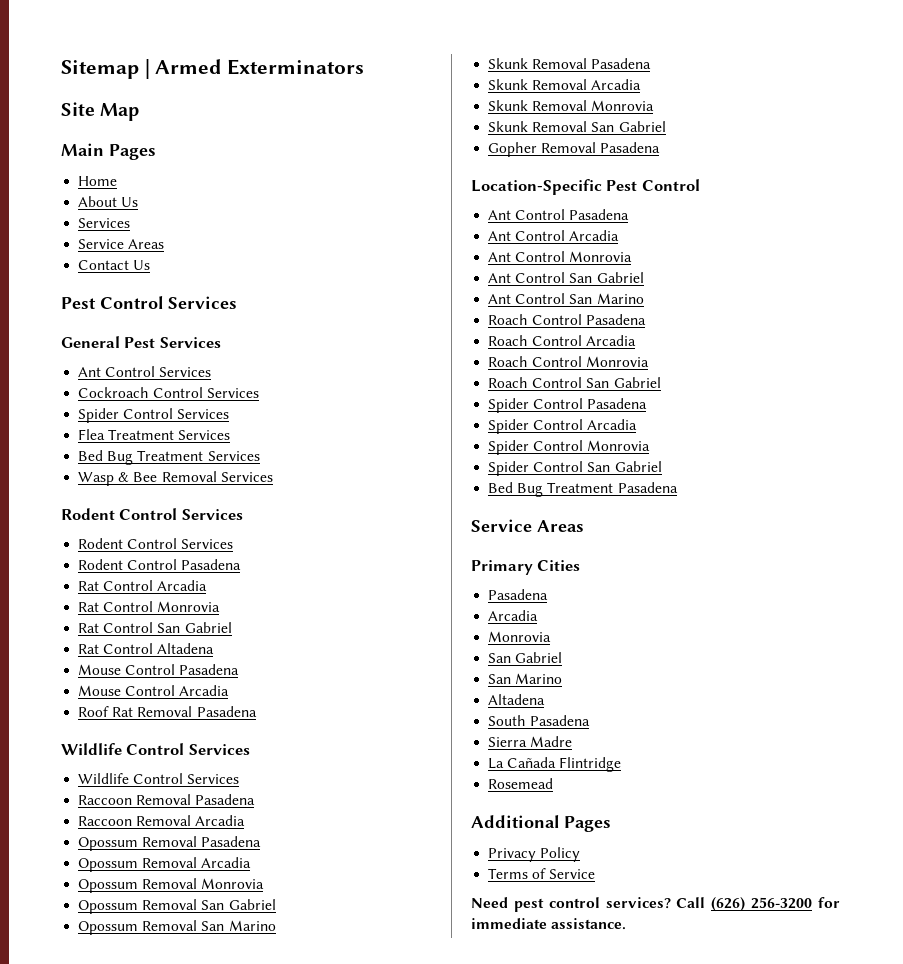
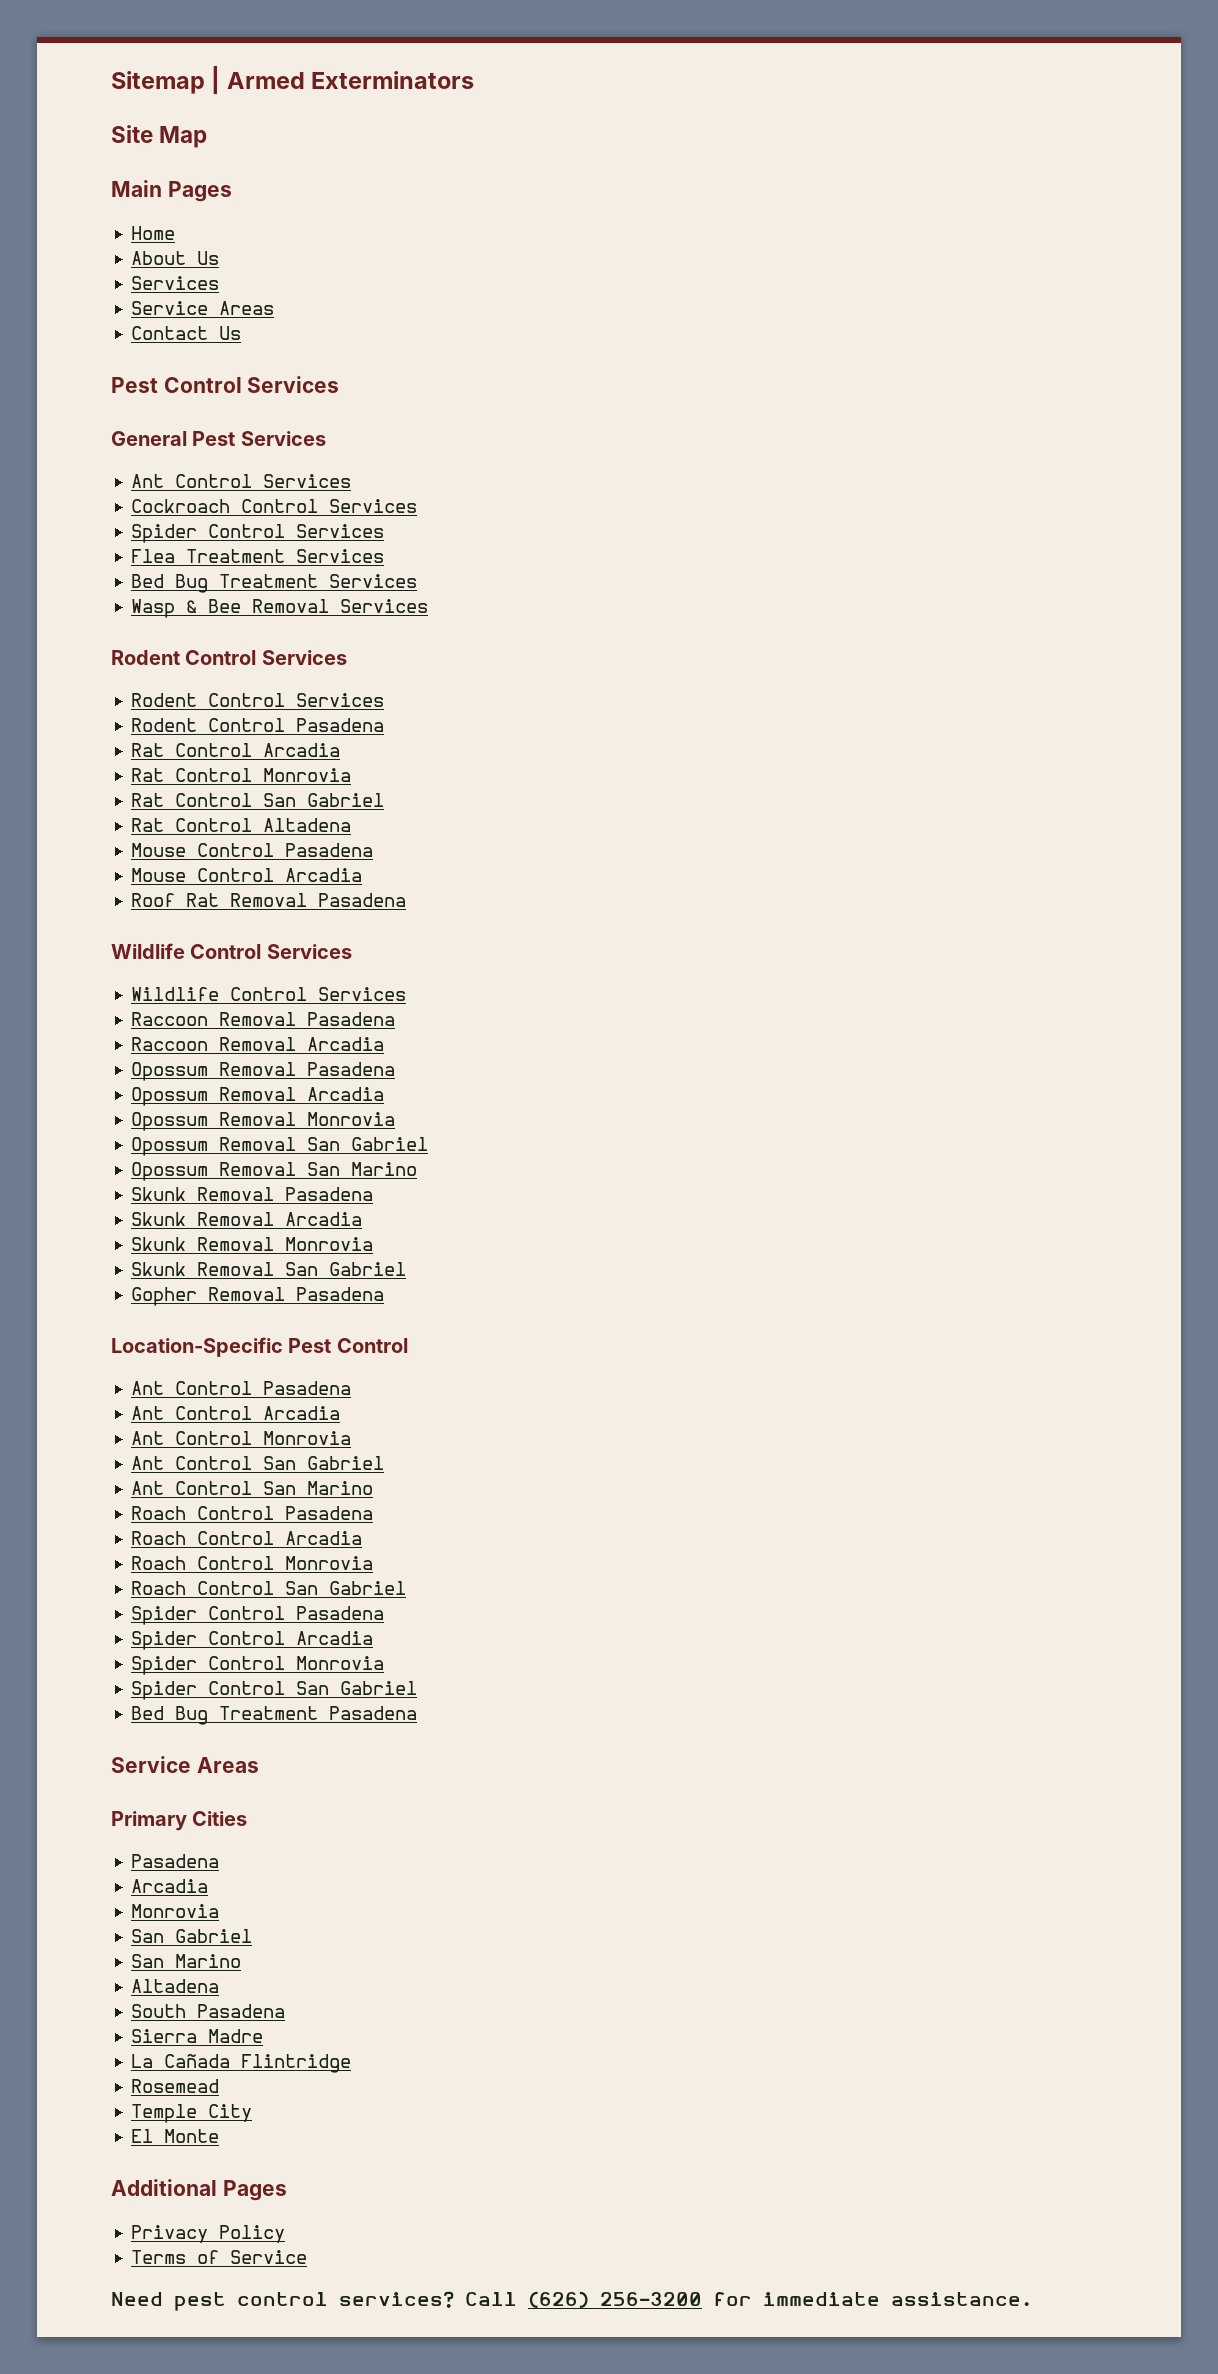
+ Temple City
+ El Monte

